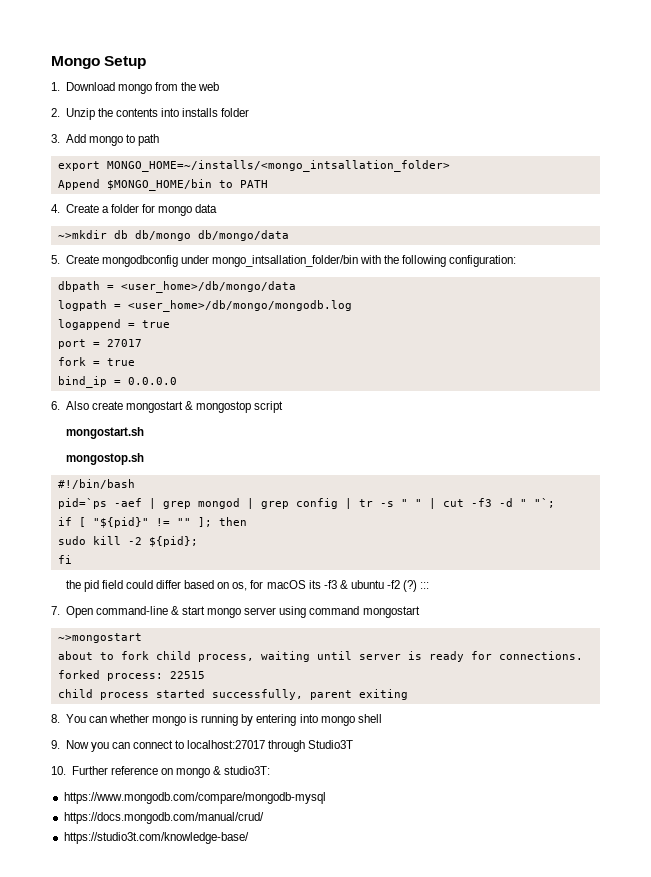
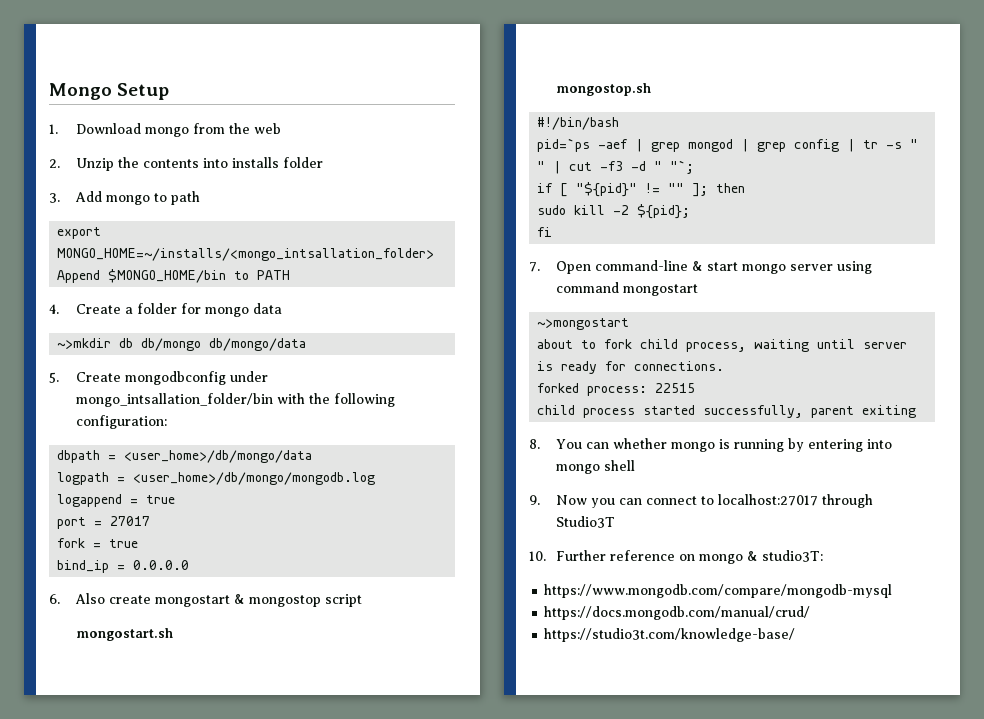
- the pid field could differ based on os, for macOS its -f3 & ubuntu -f2 (?) :::

